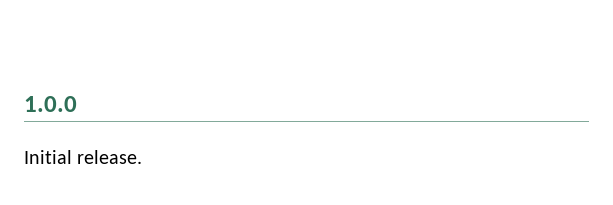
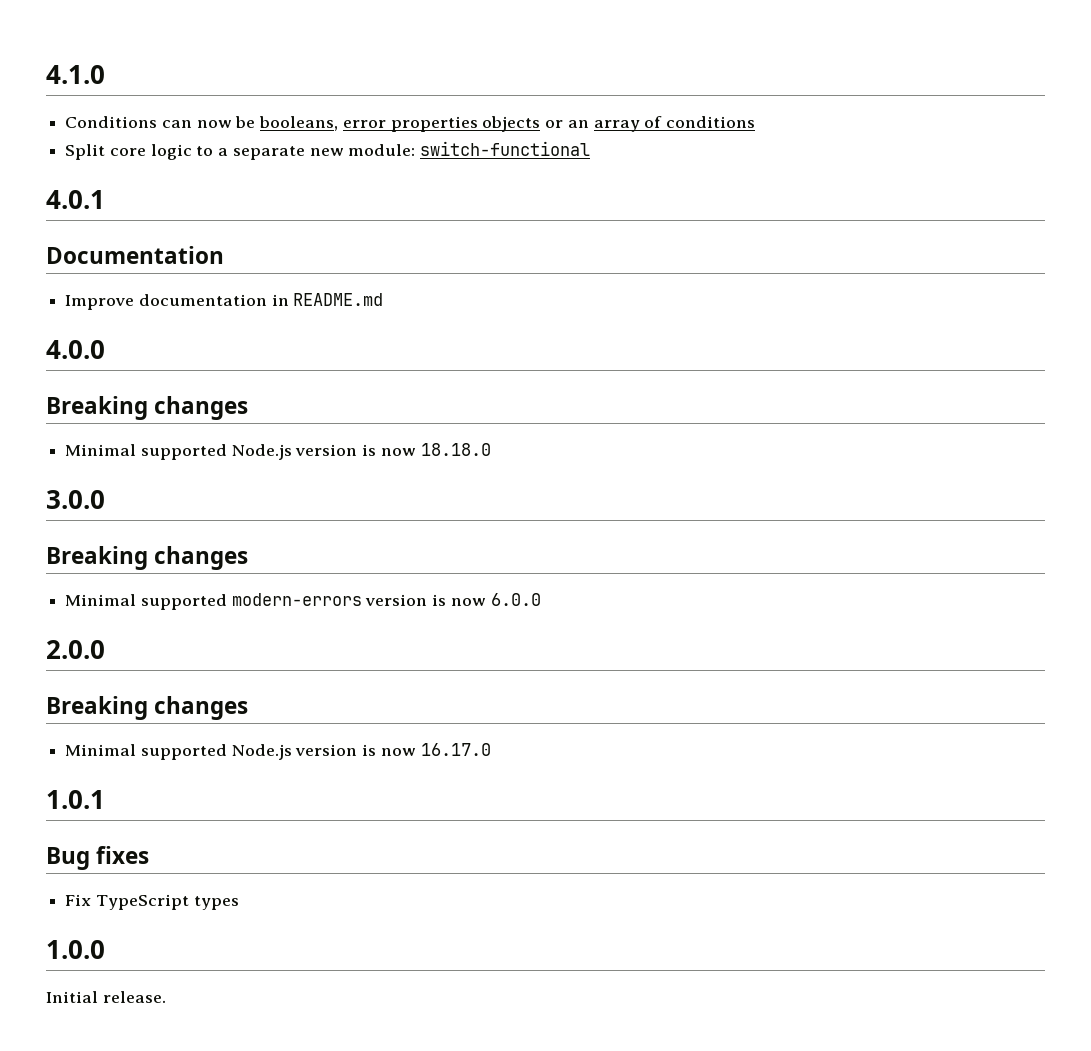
+ 4.1.0
+ Conditions can now be booleans, error properties objects or an array of conditions
+ Split core logic to a separate new module: switch-functional
+ 4.0.1
+ Documentation
+ Improve documentation in README.md
+ 4.0.0
+ Breaking changes
+ Minimal supported Node.js version is now 18.18.0
+ 3.0.0
+ Breaking changes
+ Minimal supported modern-errors version is now 6.0.0
+ 2.0.0
+ Breaking changes
+ Minimal supported Node.js version is now 16.17.0
+ 1.0.1
+ Bug fixes
+ Fix TypeScript types

